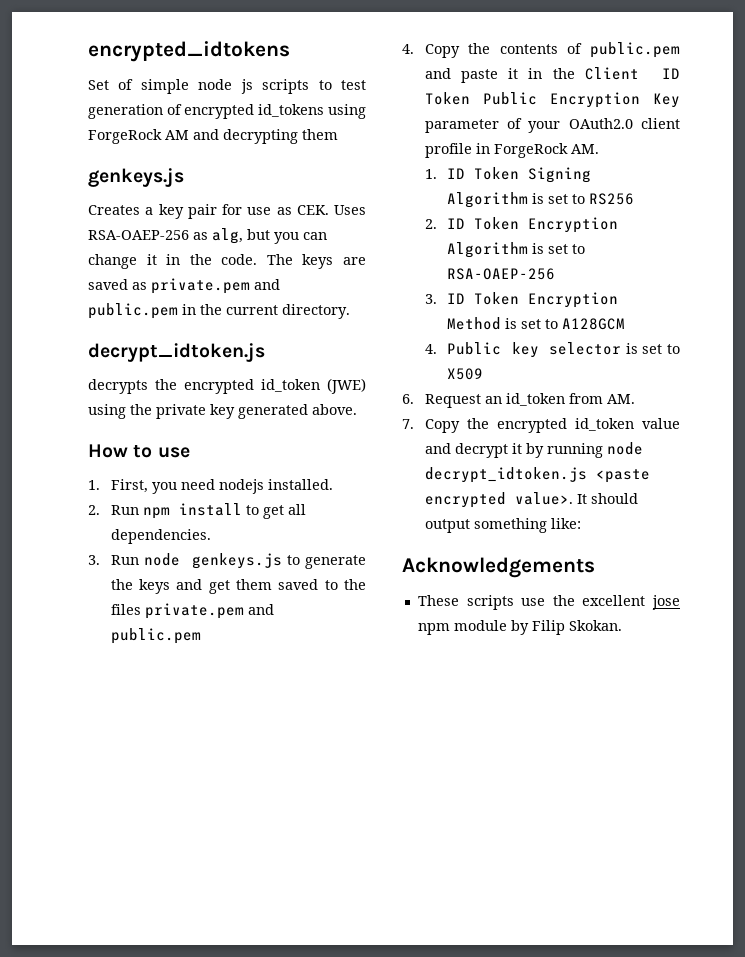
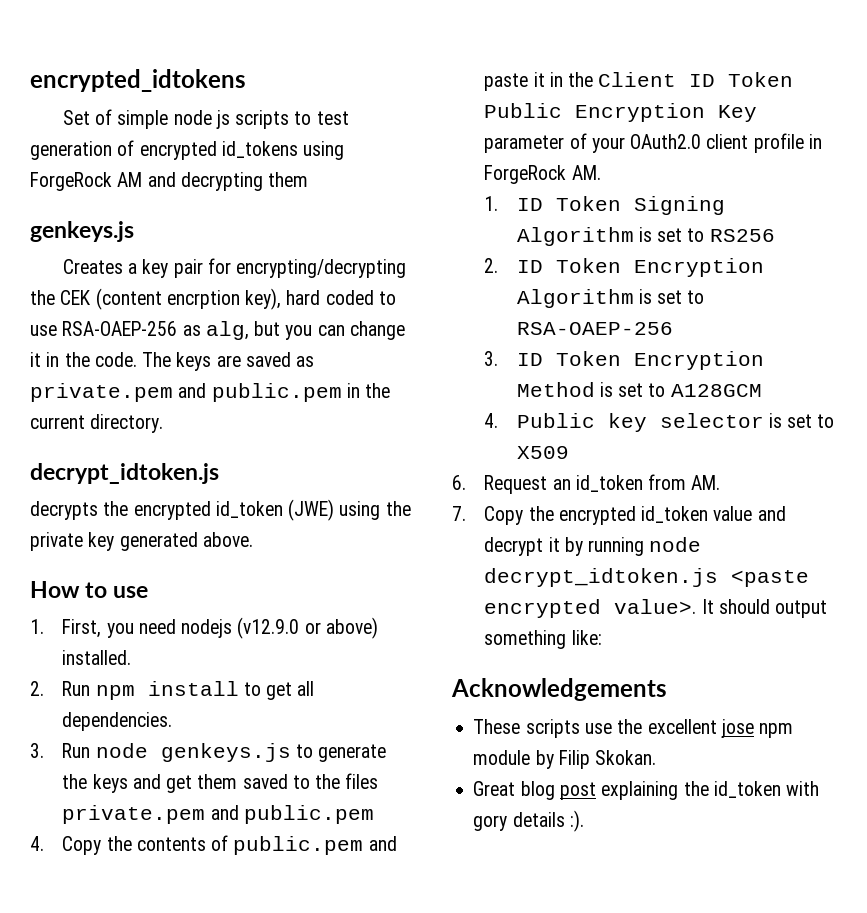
- Creates a key pair for use as CEK. Uses RSA-OAEP-256 as alg, but you can change it in the code.
+ Creates a key pair for encrypting/decrypting the CEK (content encrption key), hard coded to use RSA-OAEP-256 as alg, but you can change it in the code.
- 1. First, you need nodejs installed.
+ 1. First, you need nodejs (v12.9.0 or above) installed.
+ Great blog post explaining the id_token with gory details :).

